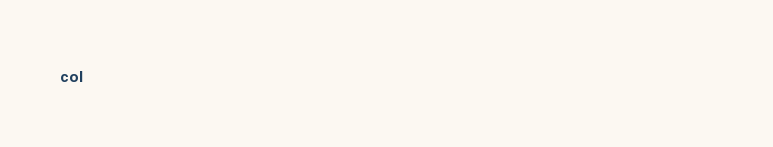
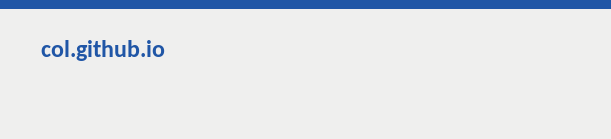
- col
+ col.github.io

